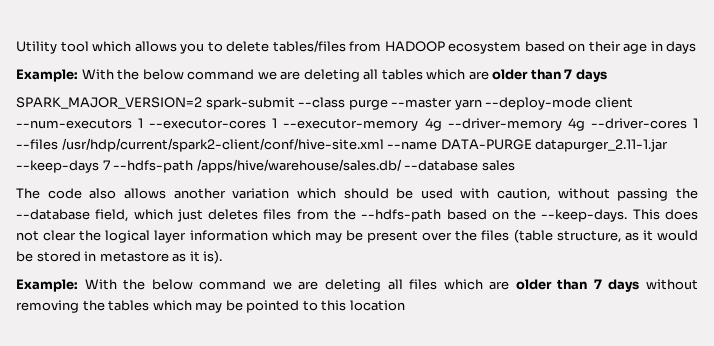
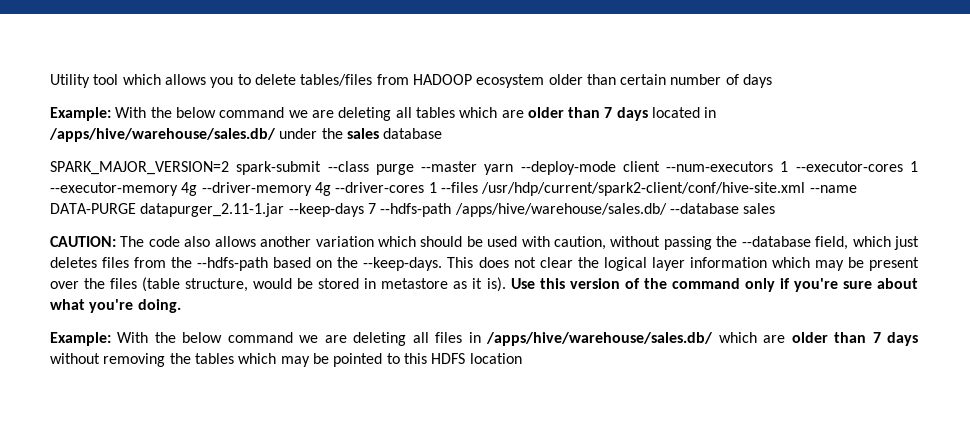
- Utility tool which allows you to delete tables/files from HADOOP ecosystem based on their age in days
+ Utility tool which allows you to delete tables/files from HADOOP ecosystem older than certain number of days
- Example: With the below command we are deleting all tables which are older than 7 days
+ Example: With the below command we are deleting all tables which are older than 7 days located in /apps/hive/warehouse/sales.db/ under the sales database
- The code also allows another variation which should be used with caution, without passing the --database field, which just deletes files from the --hdfs-path based on the --keep-days.
+ CAUTION: The code also allows another variation which should be used with caution, without passing the --database field, which just deletes files from the --hdfs-path based on the --keep-days.
- This does not clear the logical layer information which may be present over the files (table structure, as it would be stored in metastore as it is).
+ This does not clear the logical layer information which may be present over the files (table structure, would be stored in metastore as it is). Use this version of the command only if you're sure about what you're doing.
- Example: With the below command we are deleting all files which are older than 7 days without removing the tables which may be pointed to this location
+ Example: With the below command we are deleting all files in /apps/hive/warehouse/sales.db/ which are older than 7 days without removing the tables which may be pointed to this HDFS location

